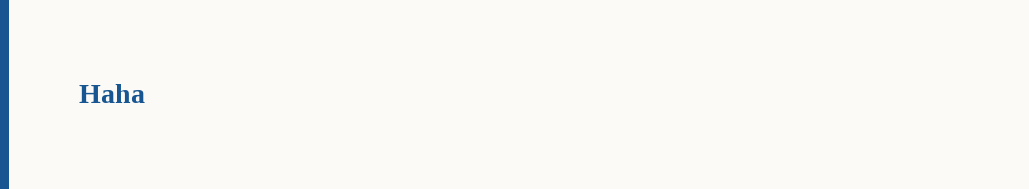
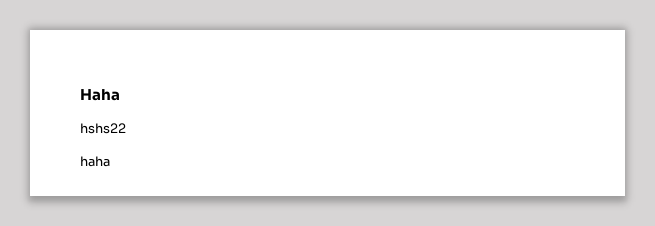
+ hshs22
+ haha

